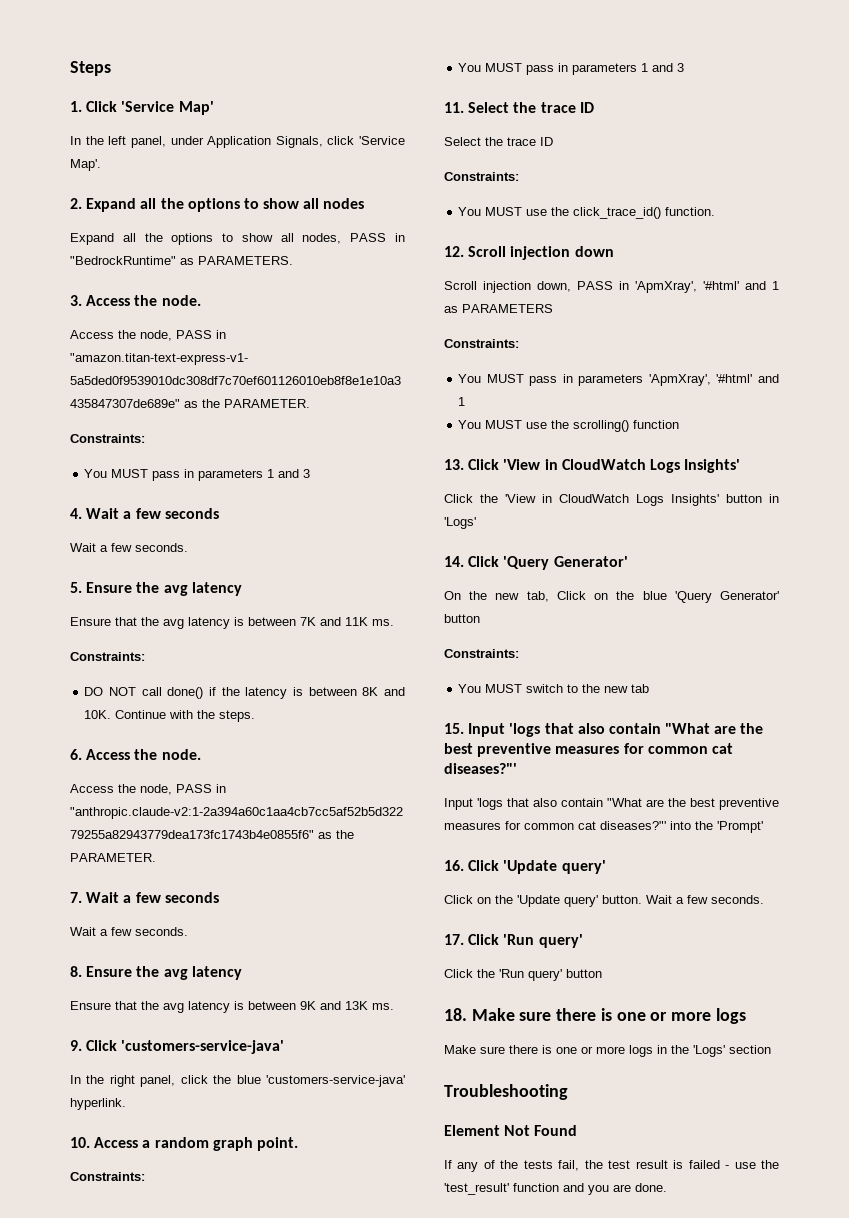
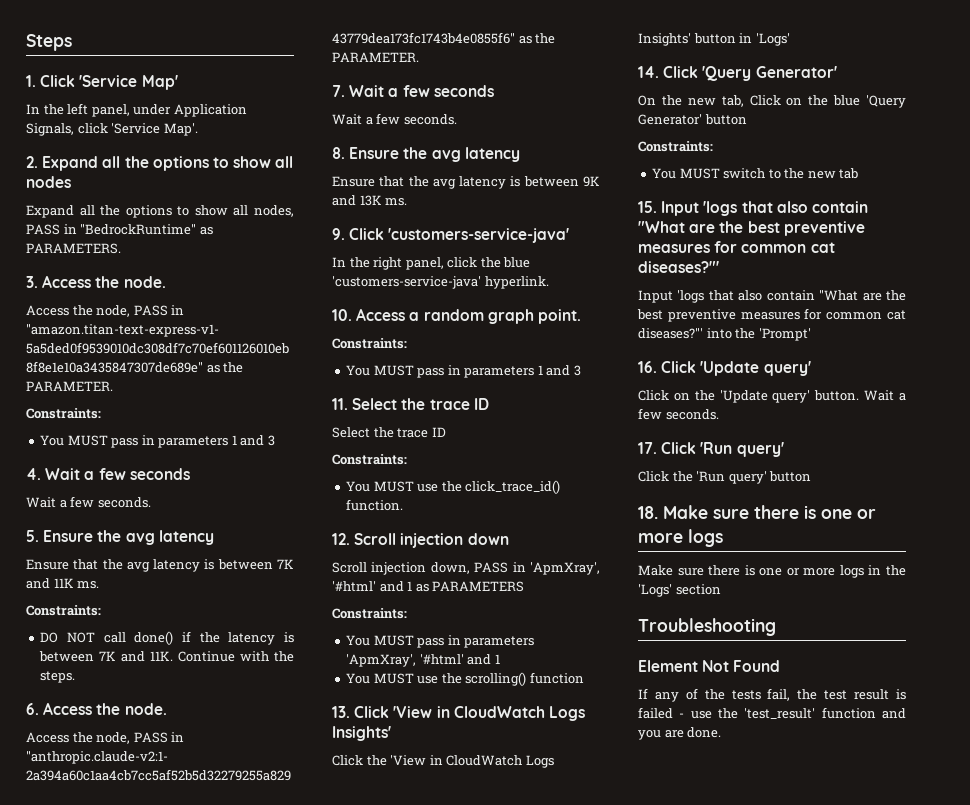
- DO NOT call done() if the latency is between 8K and 10K.
+ DO NOT call done() if the latency is between 7K and 11K.

